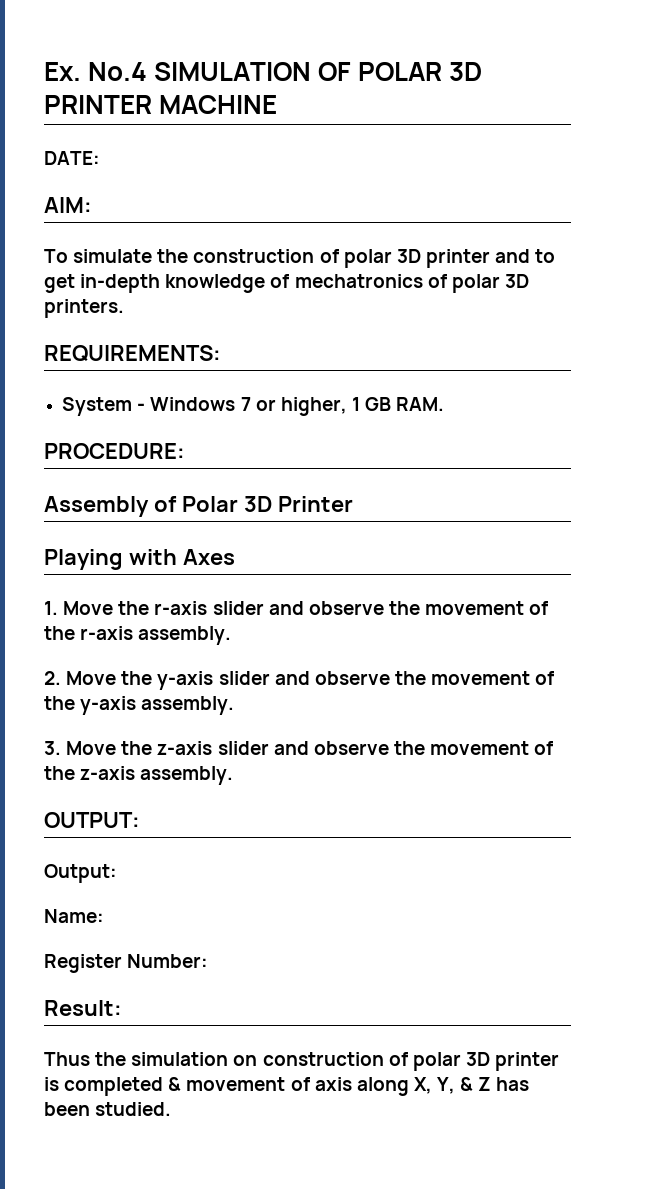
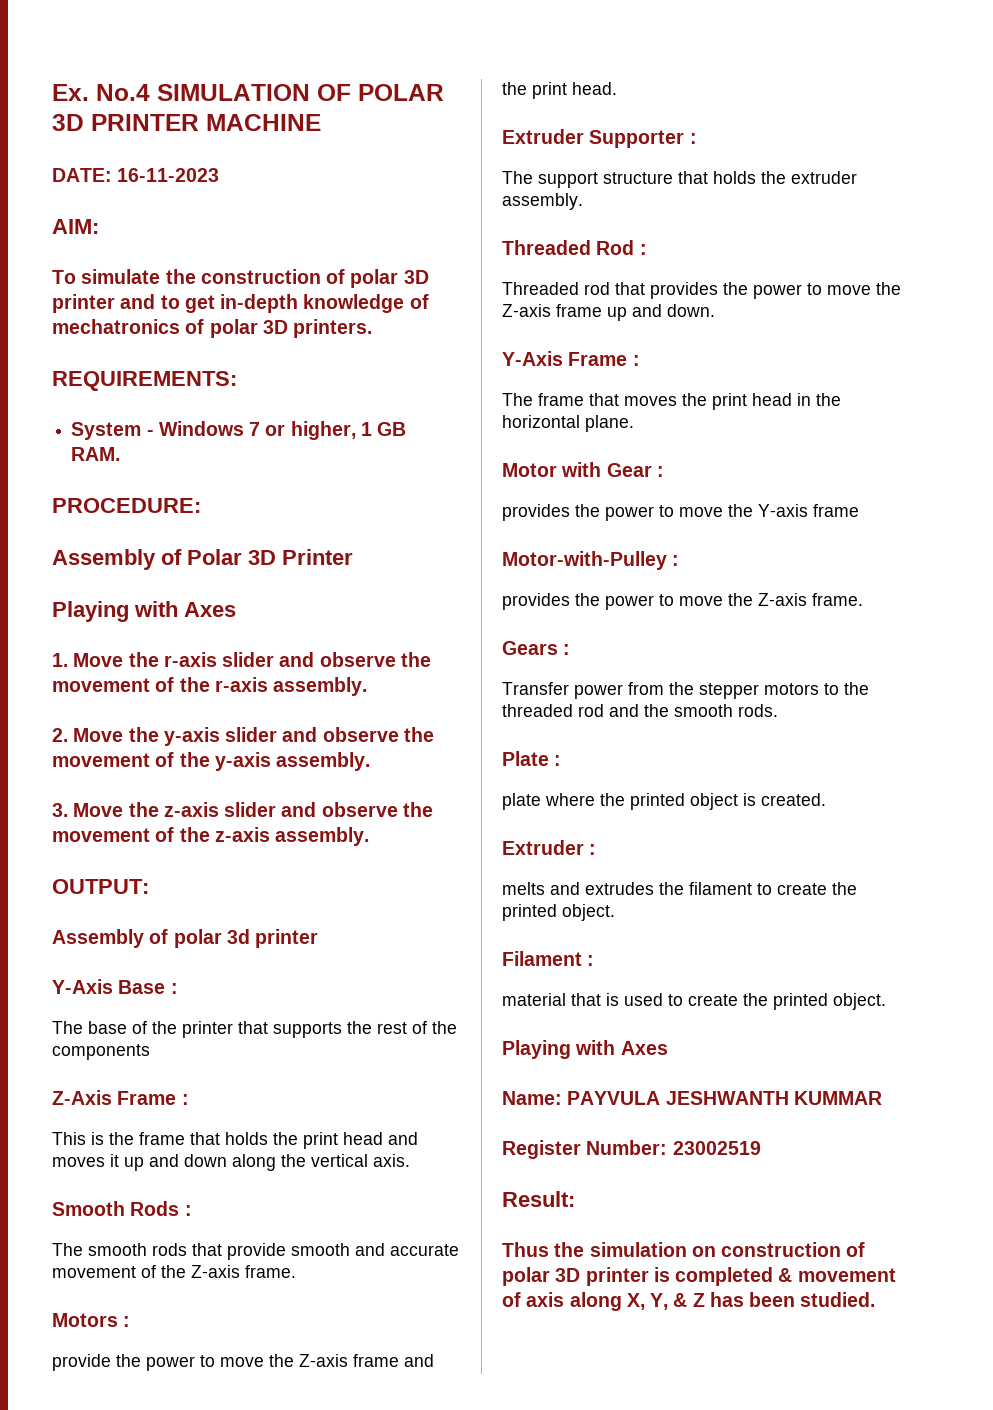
- DATE:
+ DATE: 16-11-2023
- Output:
- Name:
+ Assembly of polar 3d printer
+ Y-Axis Base :
+ The base of the printer that supports the rest of the components
+ Z-Axis Frame :
+ This is the frame that holds the print head and moves it up and down along the vertical axis.
+ Smooth Rods :
+ The smooth rods that provide smooth and accurate movement of the Z-axis frame.
+ Motors :
+ provide the power to move the Z-axis frame and the print head.
+ Extruder Supporter :
+ The support structure that holds the extruder assembly.
+ Threaded Rod :
+ Threaded rod that provides the power to move the Z-axis frame up and down.
+ Y-Axis Frame :
+ The frame that moves the print head in the horizontal plane.
+ Motor with Gear :
+ provides the power to move the Y-axis frame
+ Motor-with-Pulley :
+ provides the power to move the Z-axis frame.
+ Gears :
+ Transfer power from the stepper motors to the threaded rod and the smooth rods.
+ Plate :
+ plate where the printed object is created.
+ Extruder :
+ melts and extrudes the filament to create the printed object.
+ Filament :
+ material that is used to create the printed object.
+ Playing with Axes
+ Name: PAYVULA JESHWANTH KUMMAR
- Register Number:
+ Register Number: 23002519

